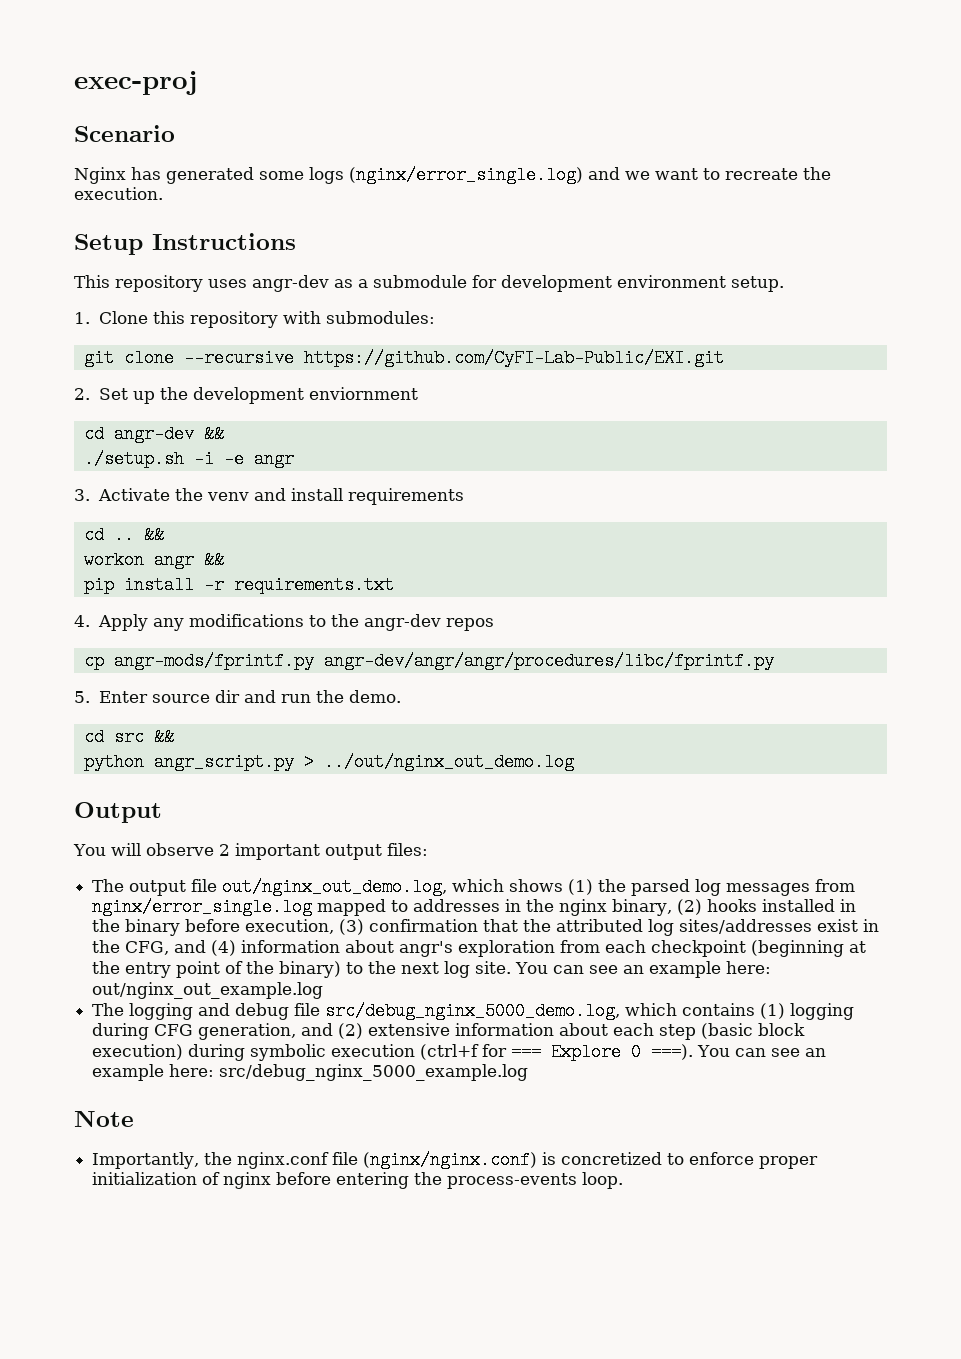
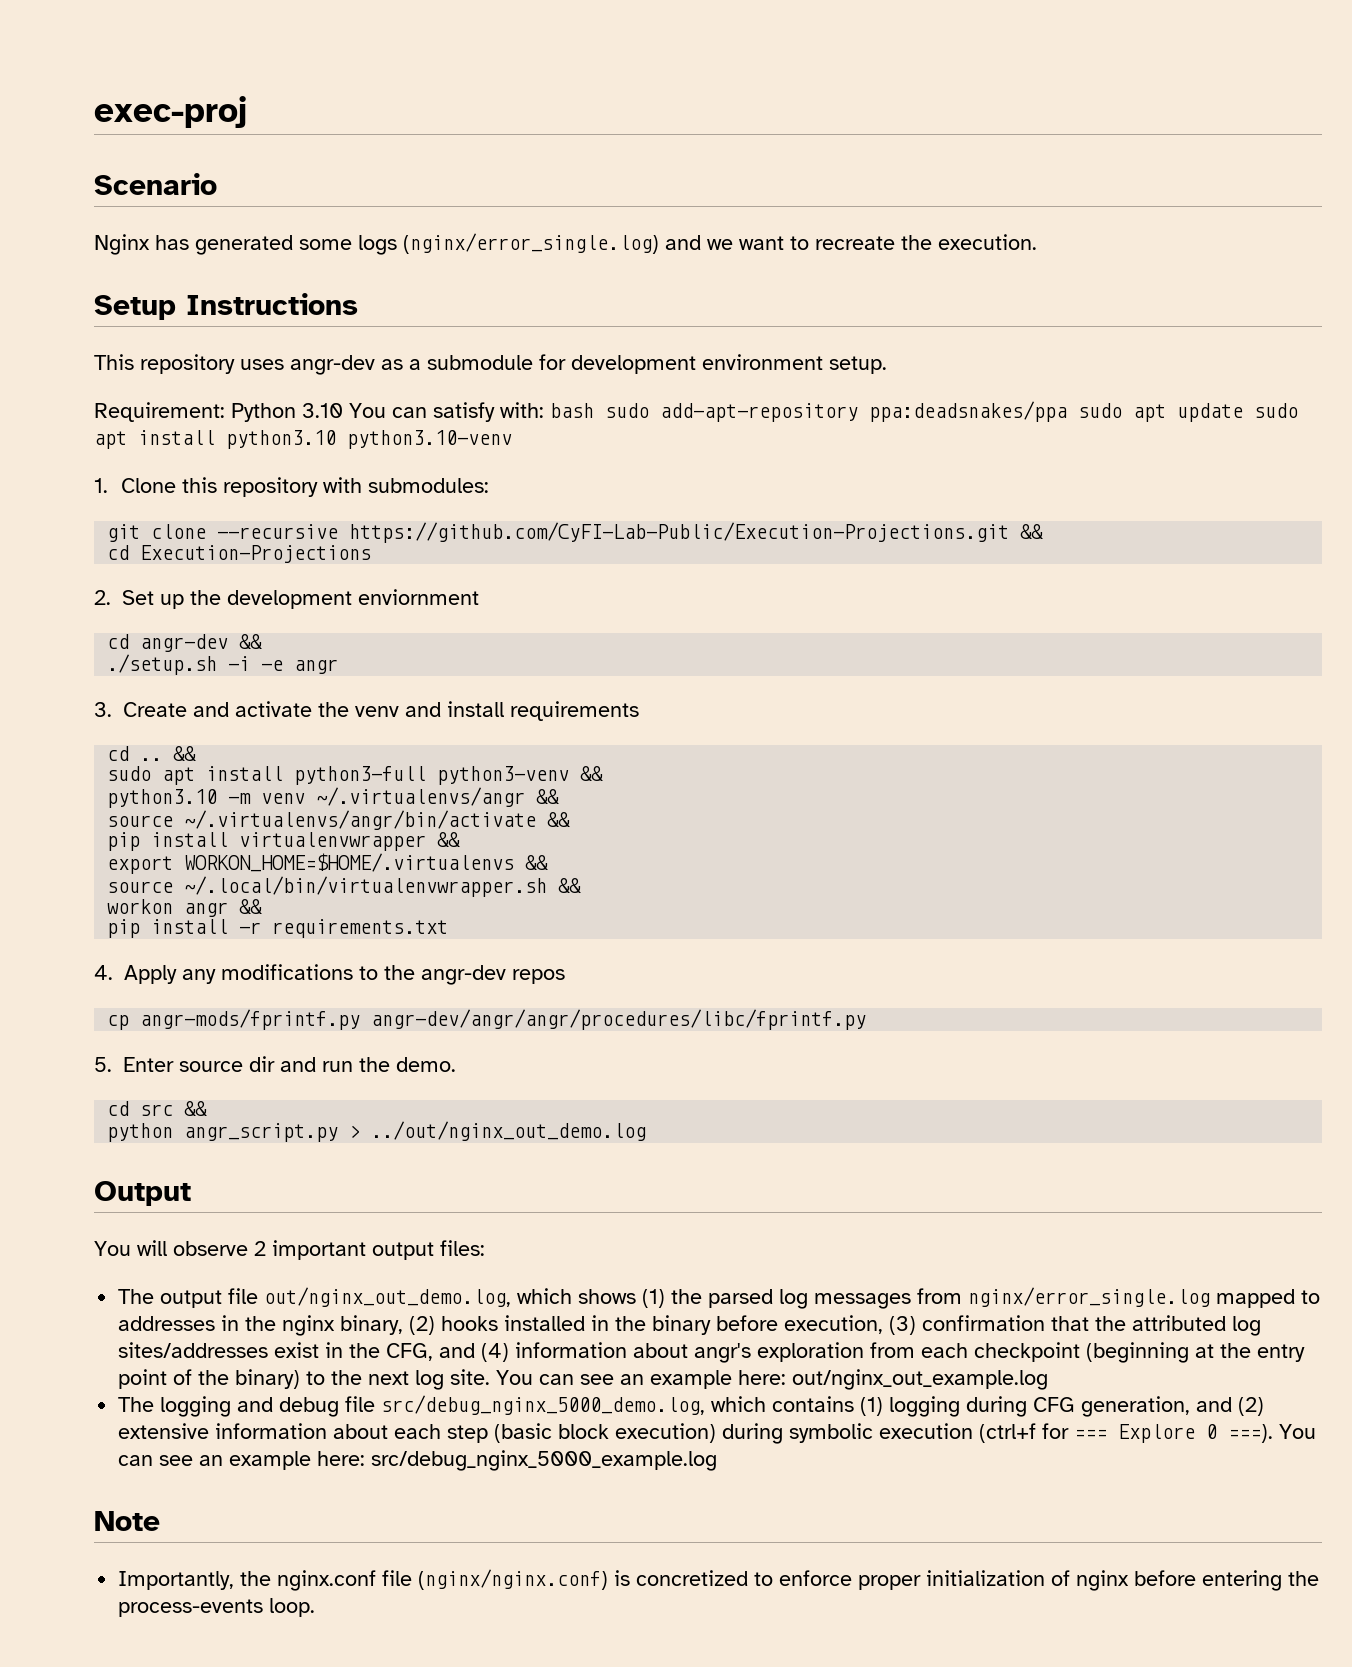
+ Requirement: Python 3.10 You can satisfy with: bash sudo add-apt-repository ppa:deadsnakes/ppa sudo apt update sudo apt install python3.10 python3.10-venv
- git clone --recursive https://github.com/CyFI-Lab-Public/EXI.git
+ git clone --recursive https://github.com/CyFI-Lab-Public/Execution-Projections.git &&
+ cd Execution-Projections
- 3. Activate the venv and install requirements
+ 3. Create and activate the venv and install requirements
+ sudo apt install python3-full python3-venv &&
+ python3.10 -m venv ~/.virtualenvs/angr &&
+ source ~/.virtualenvs/angr/bin/activate &&
+ pip install virtualenvwrapper &&
+ export WORKON_HOME=$HOME/.virtualenvs &&
+ source ~/.local/bin/virtualenvwrapper.sh &&

